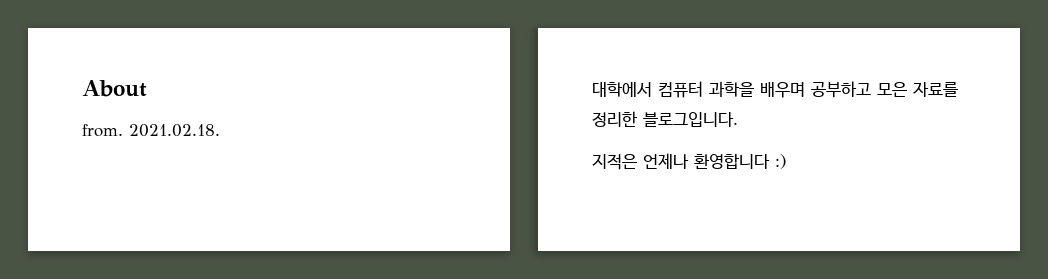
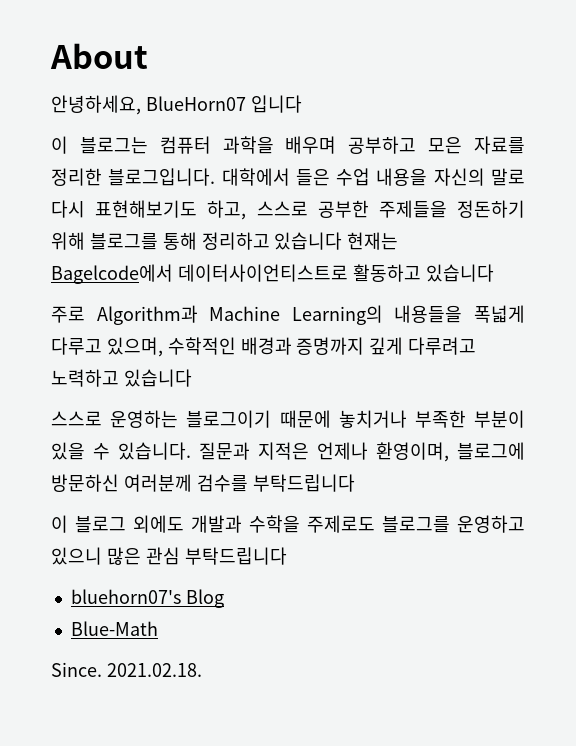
- from. 2021.02.18.
- 대학에서 컴퓨터 과학을 배우며 공부하고 모은 자료를 정리한 블로그입니다.
- 지적은 언제나 환영합니다 :)
+ 안녕하세요, BlueHorn07 입니다
+ 이 블로그는 컴퓨터 과학을 배우며 공부하고 모은 자료를 정리한 블로그입니다. 대학에서 들은 수업 내용을 자신의 말로 다시 표현해보기도 하고, 스스로 공부한 주제들을 정돈하기 위해 블로그를 통해 정리하고 있습니다 현재는 Bagelcode에서 데이터사이언티스트로 활동하고 있습니다
+ 주로 Algorithm과 Machine Learning의 내용들을 폭넓게 다루고 있으며, 수학적인 배경과 증명까지 깊게 다루려고 노력하고 있습니다
+ 스스로 운영하는 블로그이기 때문에 놓치거나 부족한 부분이 있을 수 있습니다. 질문과 지적은 언제나 환영이며, 블로그에 방문하신 여러분께 검수를 부탁드립니다
+ 이 블로그 외에도 개발과 수학을 주제로도 블로그를 운영하고 있으니 많은 관심 부탁드립니다
+ bluehorn07's Blog
+ Blue-Math
+ Since. 2021.02.18.

